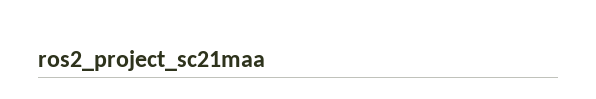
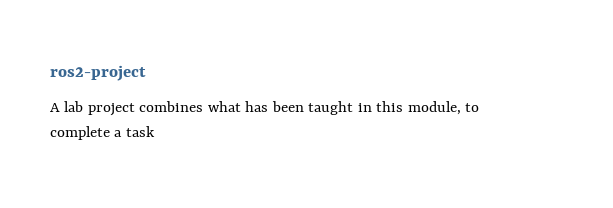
- ros2_project_sc21maa
+ ros2-project
+ A lab project combines what has been taught in this module, to complete a task

